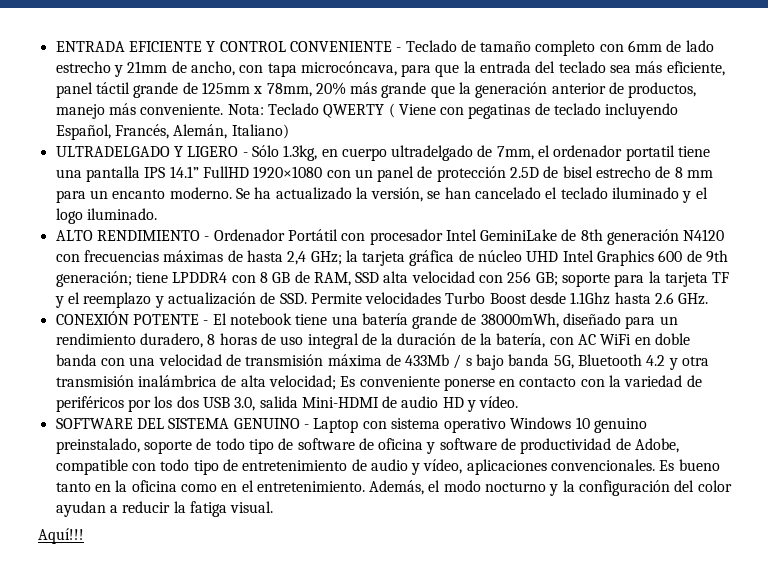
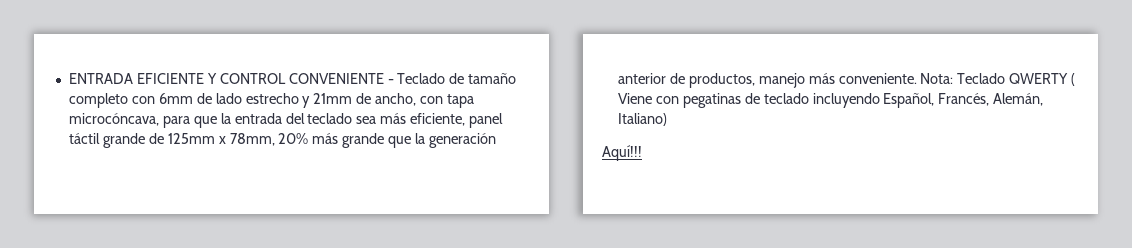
- ULTRADELGADO Y LIGERO - Sólo 1.3kg, en cuerpo ultradelgado de 7mm, el ordenador portatil tiene una pantalla IPS 14.1” FullHD 1920×1080 con un panel de protección 2.5D de bisel estrecho de 8 mm para un encanto moderno. Se ha actualizado la versión, se han cancelado el teclado iluminado y el logo iluminado.
- ALTO RENDIMIENTO - Ordenador Portátil con procesador Intel GeminiLake de 8th generación N4120 con frecuencias máximas de hasta 2,4 GHz; la tarjeta gráfica de núcleo UHD Intel Graphics 600 de 9th generación; tiene LPDDR4 con 8 GB de RAM, SSD alta velocidad con 256 GB; soporte para la tarjeta TF y el reemplazo y actualización de SSD. Permite velocidades Turbo Boost desde 1.1Ghz hasta 2.6 GHz.
- CONEXIÓN POTENTE - El notebook tiene una batería grande de 38000mWh, diseñado para un rendimiento duradero, 8 horas de uso integral de la duración de la batería, con AC WiFi en doble banda con una velocidad de transmisión máxima de 433Mb / s bajo banda 5G, Bluetooth 4.2 y otra transmisión inalámbrica de alta velocidad; Es conveniente ponerse en contacto con la variedad de periféricos por los dos USB 3.0, salida Mini-HDMI de audio HD y vídeo.
- SOFTWARE DEL SISTEMA GENUINO - Laptop con sistema operativo Windows 10 genuino preinstalado, soporte de todo tipo de software de oficina y software de productividad de Adobe, compatible con todo tipo de entretenimiento de audio y vídeo, aplicaciones convencionales. Es bueno tanto en la oficina como en el entretenimiento. Además, el modo nocturno y la configuración del color ayudan a reducir la fatiga visual.

